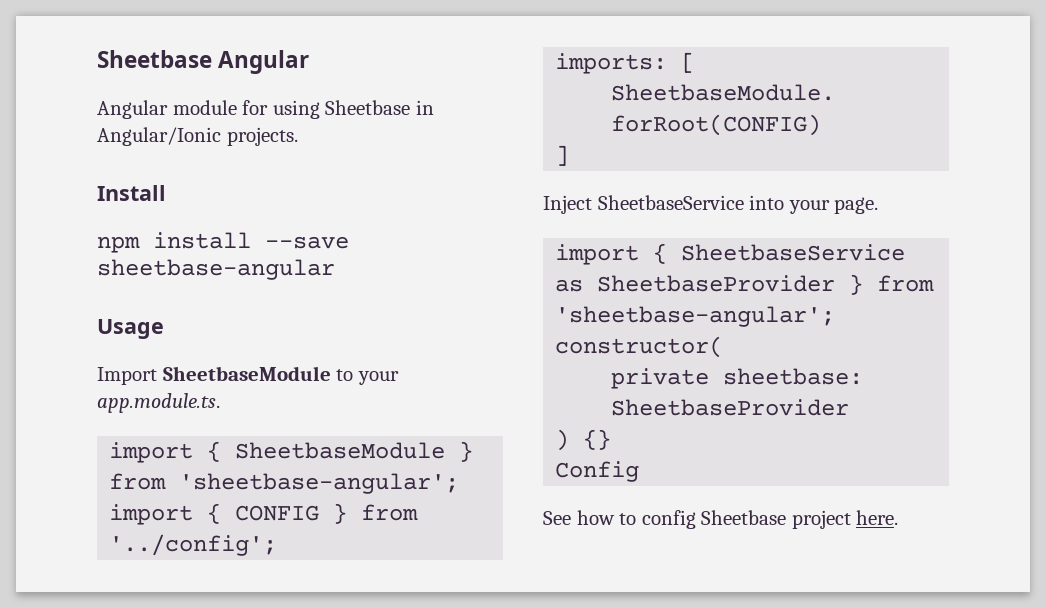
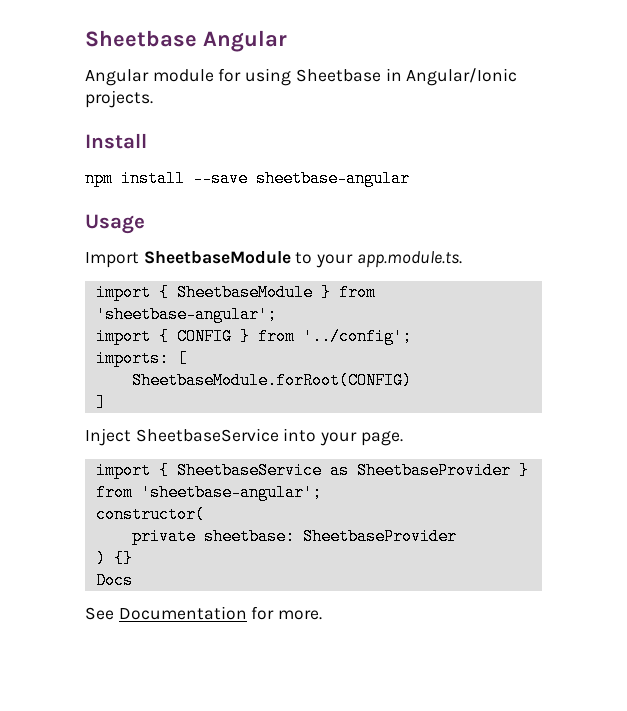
- Config
+ Docs
- See how to config Sheetbase project here.
+ See Documentation for more.

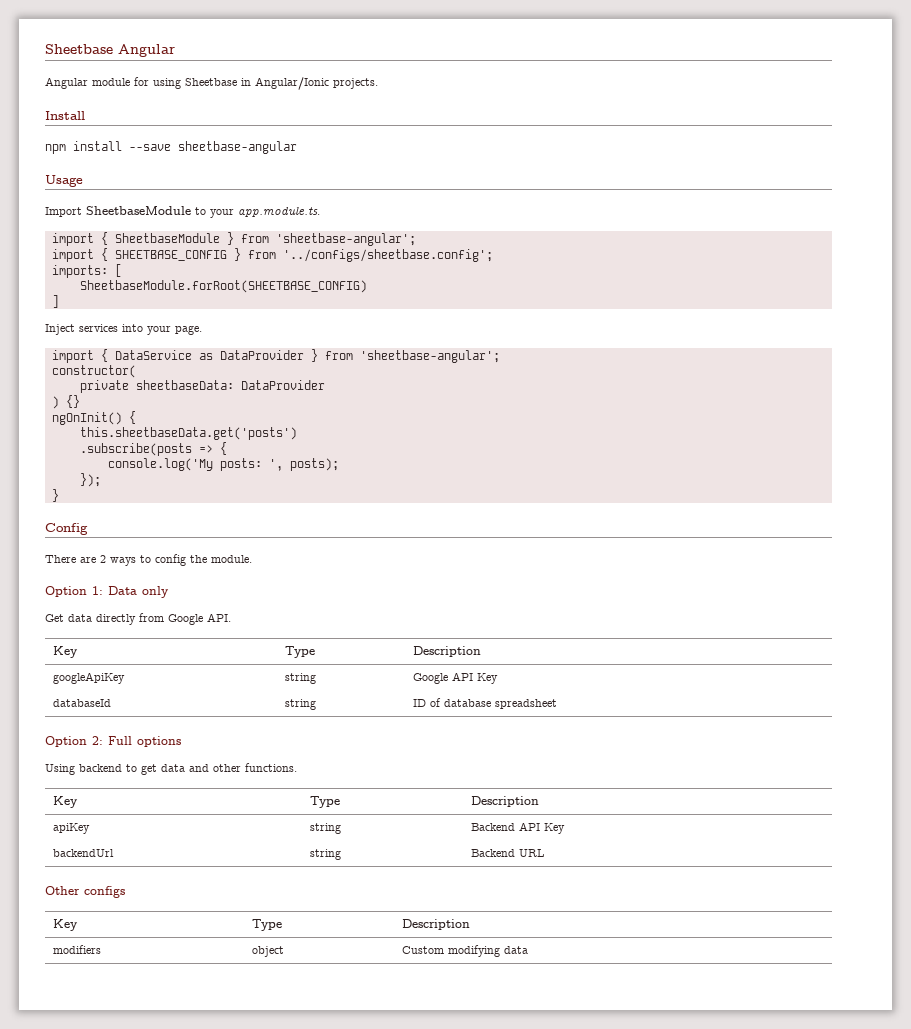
- import { CONFIG } from '../config';
+ import { SHEETBASE_CONFIG } from '../configs/sheetbase.config';
- SheetbaseModule.forRoot(CONFIG)
+ SheetbaseModule.forRoot(SHEETBASE_CONFIG)
- Inject SheetbaseService into your page.
+ Inject services into your page.
- import { SheetbaseService as SheetbaseProvider } from 'sheetbase-angular';
+ import { DataService as DataProvider } from 'sheetbase-angular';
- private sheetbase: SheetbaseProvider
+ private sheetbaseData: DataProvider
- Docs
- See Documentation for more.
+ ngOnInit() {
+ this.sheetbaseData.get('posts')
+ .subscribe(posts => {
+ console.log('My posts: ', posts);
+ });
+ }
+ Config
+ There are 2 ways to config the module.
+ Option 1: Data only
+ Get data directly from Google API.
+ Key | Type | Description
+ googleApiKey | string | Google API Key
+ databaseId | string | ID of database spreadsheet
+ Option 2: Full options
+ Using backend to get data and other functions.
+ Key | Type | Description
+ apiKey | string | Backend API Key
+ backendUrl | string | Backend URL
+ Other configs
+ Key | Type | Description
+ modifiers | object | Custom modifying data

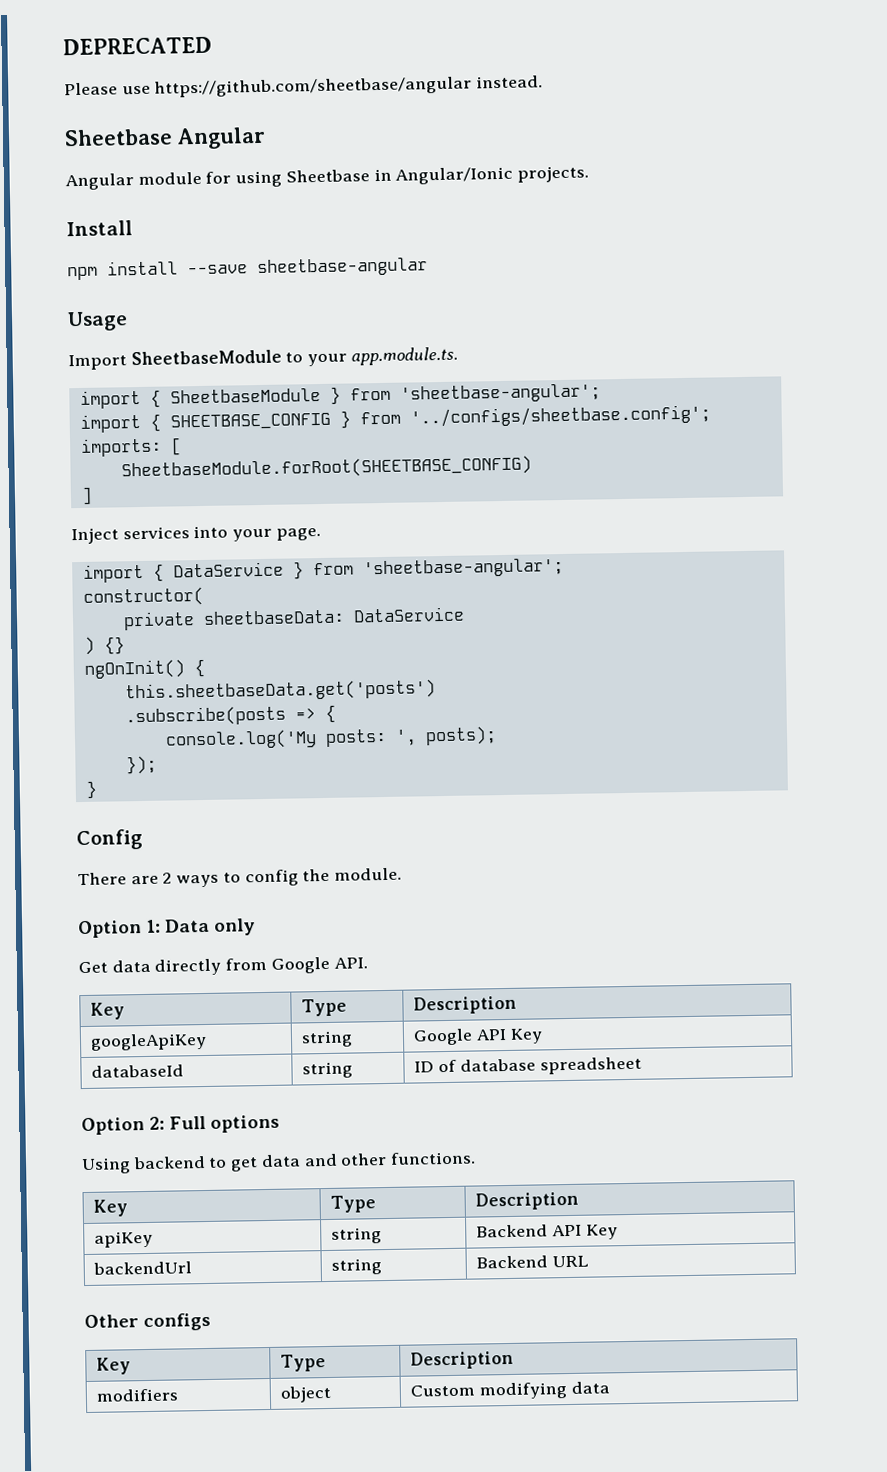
+ DEPRECATED
+ Please use https://github.com/sheetbase/angular instead.
- import { DataService as DataProvider } from 'sheetbase-angular';
+ import { DataService } from 'sheetbase-angular';
- private sheetbaseData: DataProvider
+ private sheetbaseData: DataService

